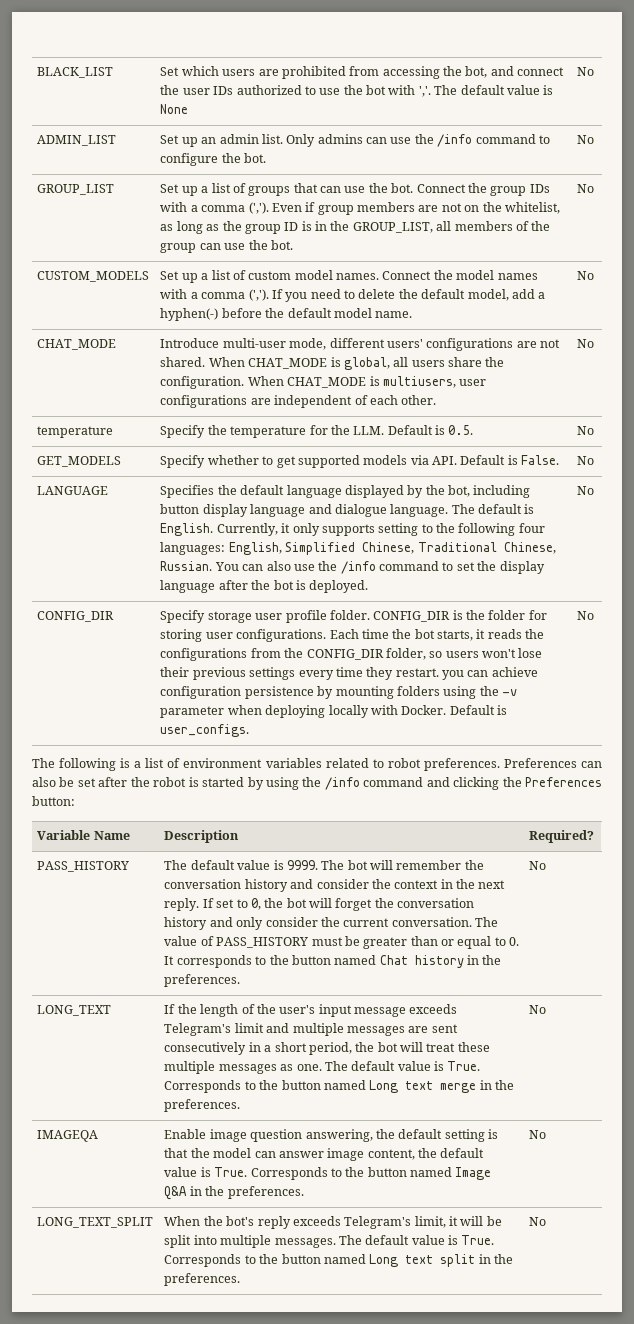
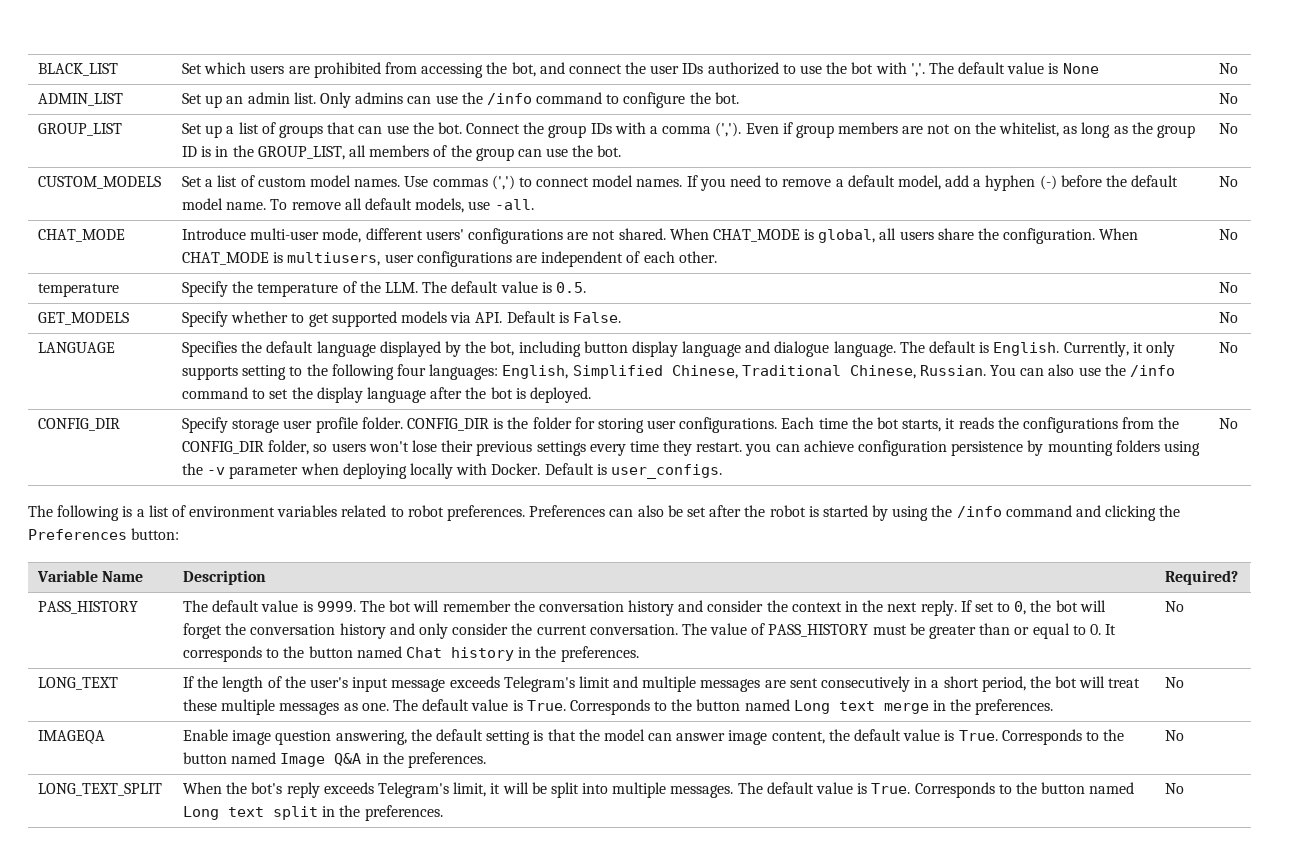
- CUSTOM_MODELS | Set up a list of custom model names. Connect the model names with a comma (','). If you need to delete the default model, add a hyphen(-) before the default model name. | No
+ CUSTOM_MODELS | Set a list of custom model names. Use commas (',') to connect model names. If you need to remove a default model, add a hyphen (-) before the default model name. To remove all default models, use -all. | No
- temperature | Specify the temperature for the LLM. Default is 0.5. | No
+ temperature | Specify the temperature of the LLM. The default value is 0.5. | No

